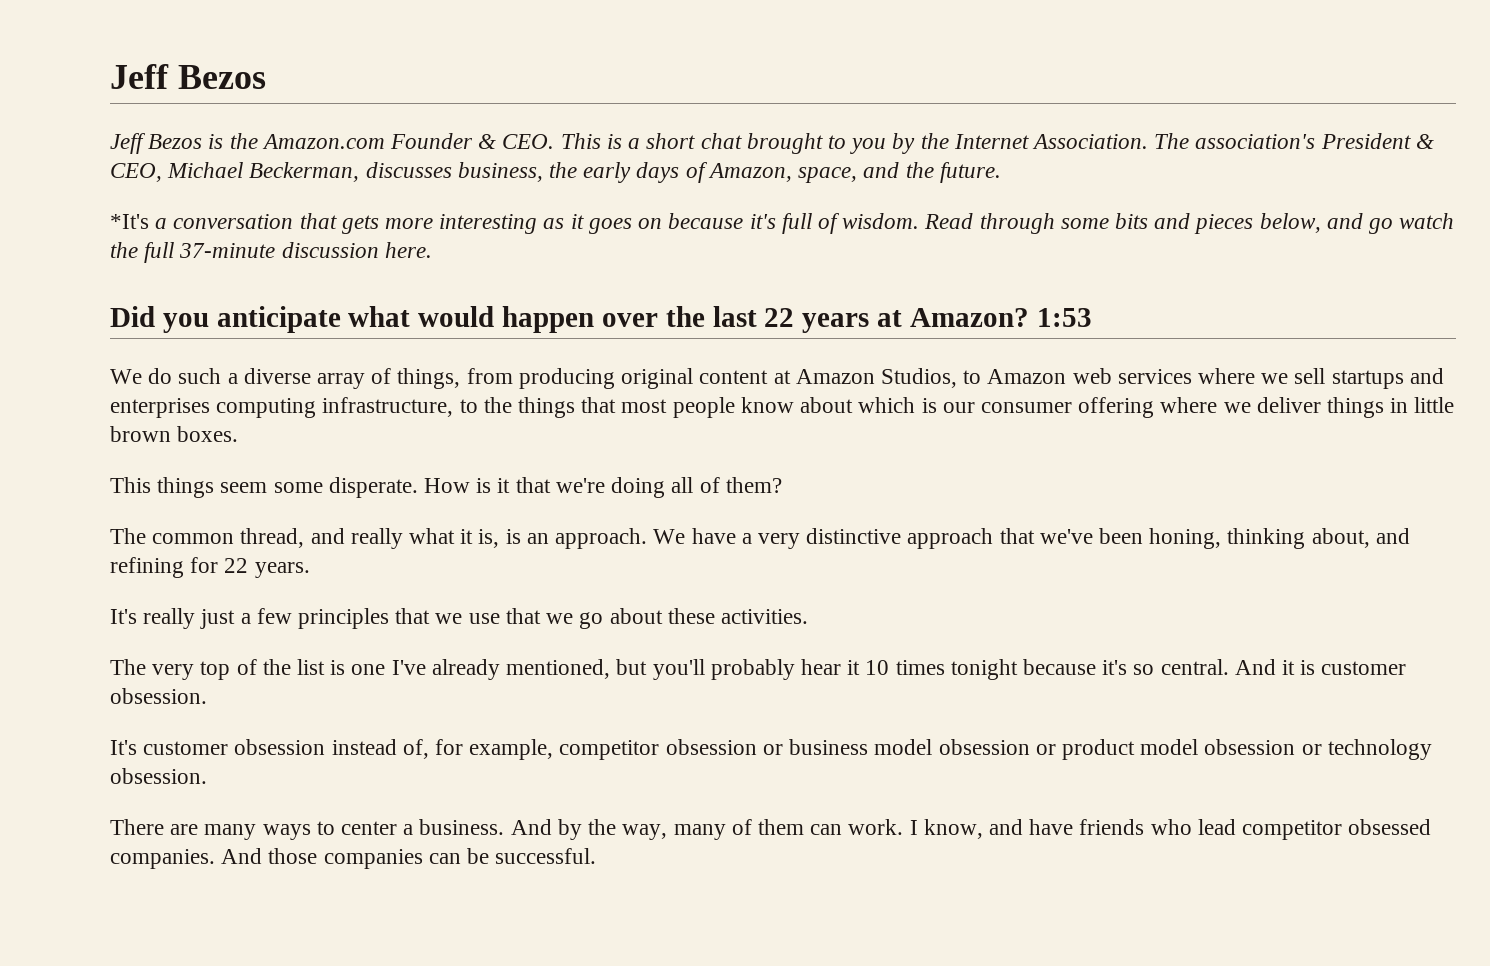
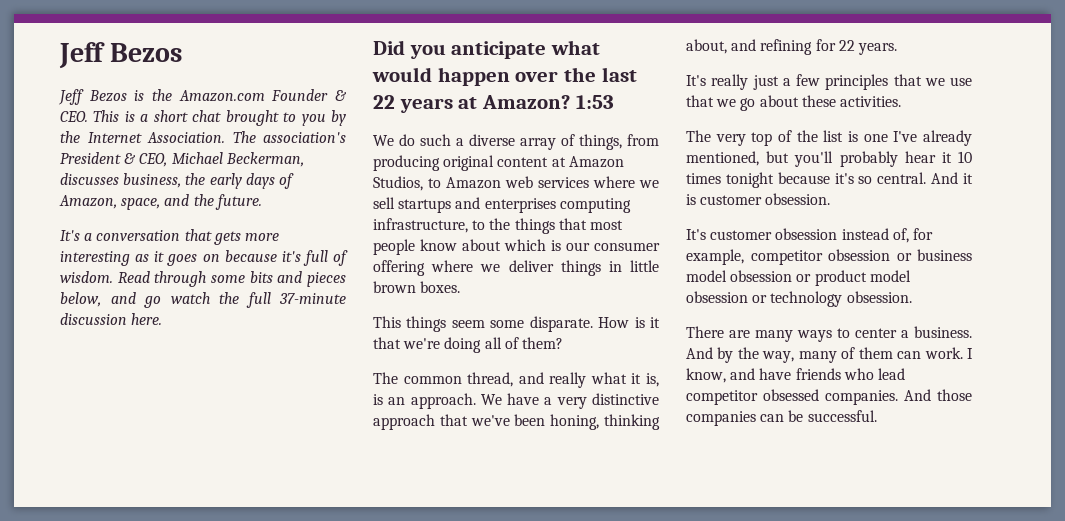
- *It's a conversation that gets more interesting as it goes on because it's full of wisdom.
+ It's a conversation that gets more interesting as it goes on because it's full of wisdom.
- This things seem some disperate.
+ This things seem some disparate.

